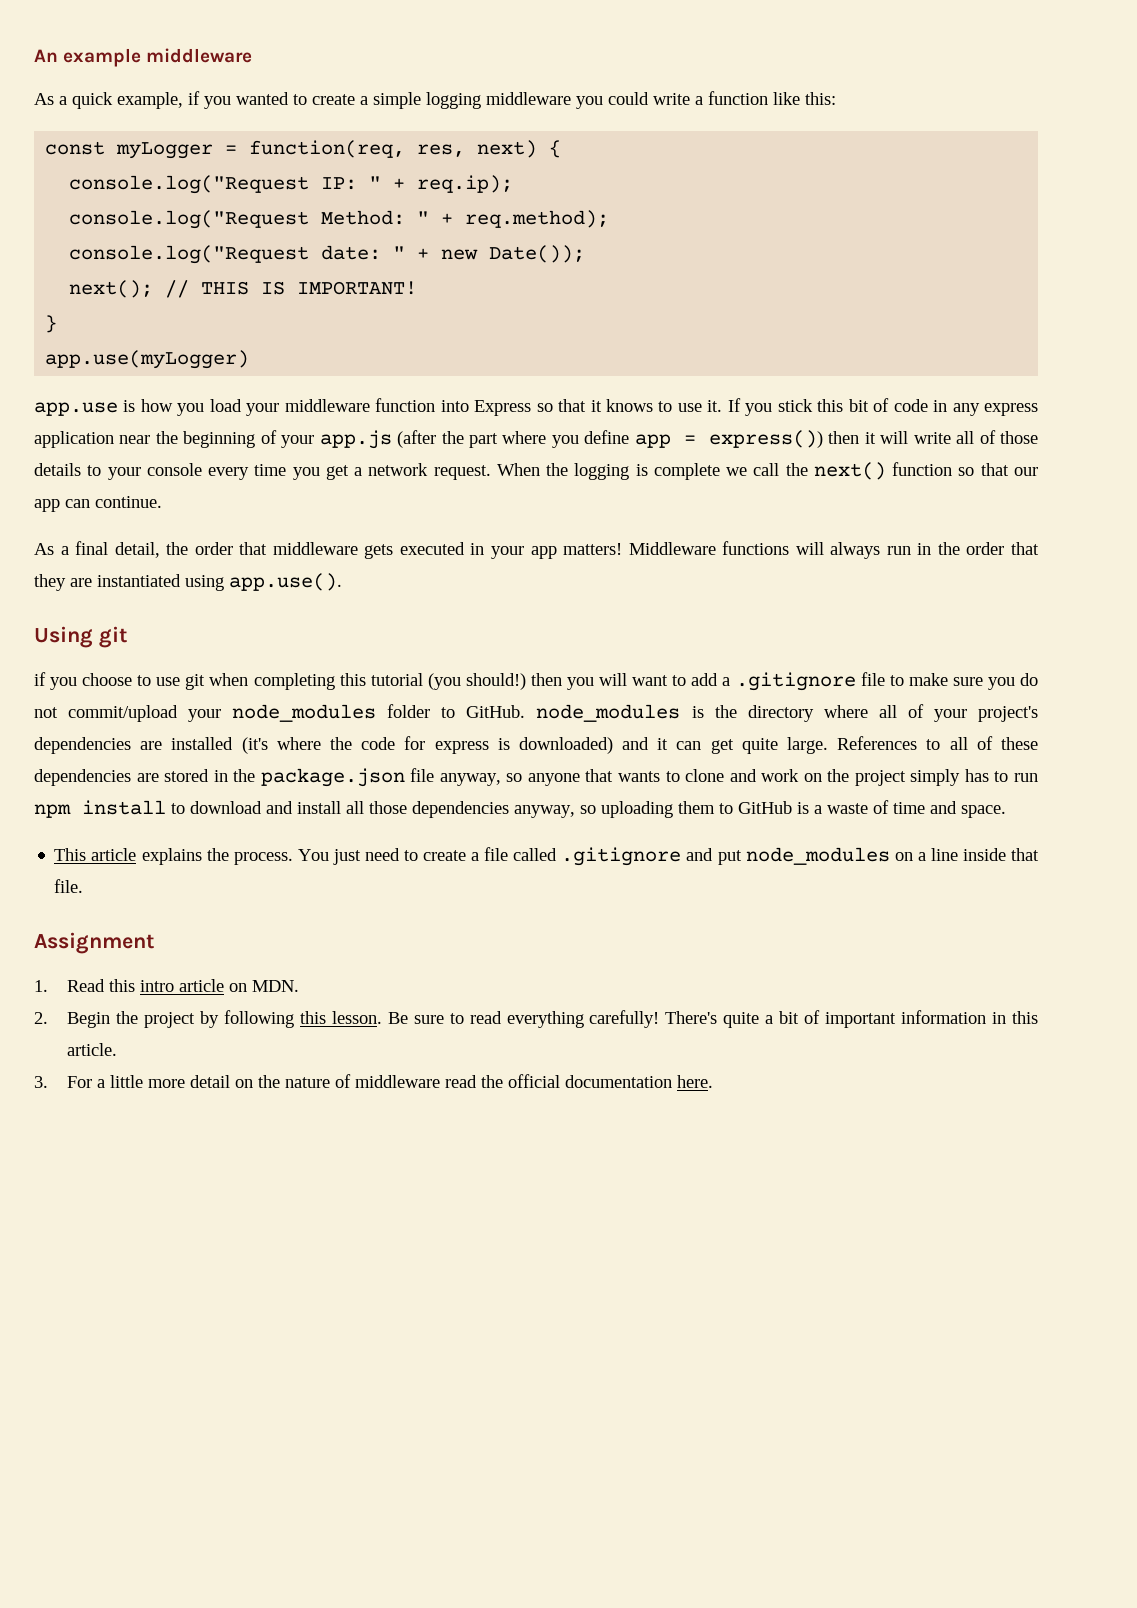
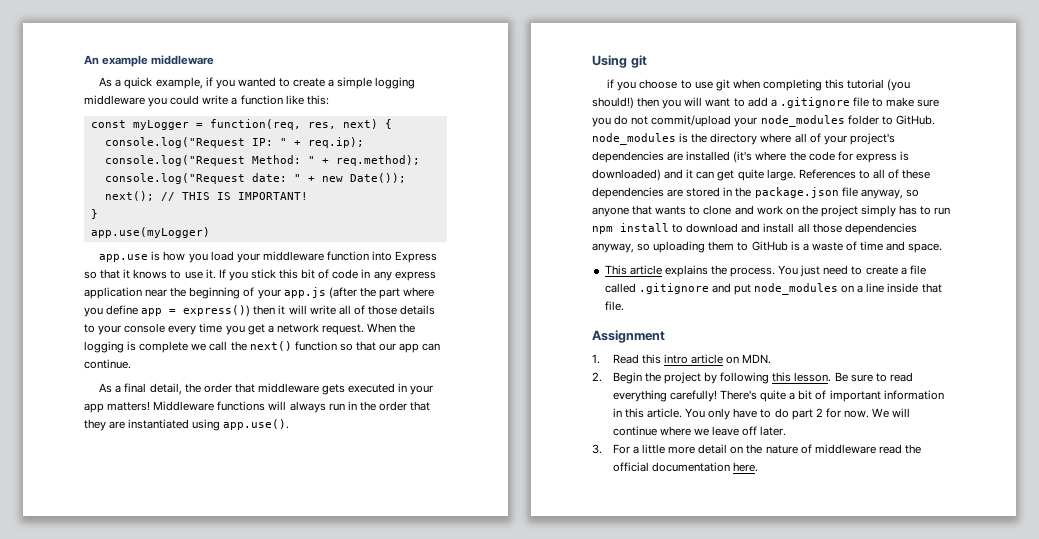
+ You only have to do part 2 for now. We will continue where we leave off later.

